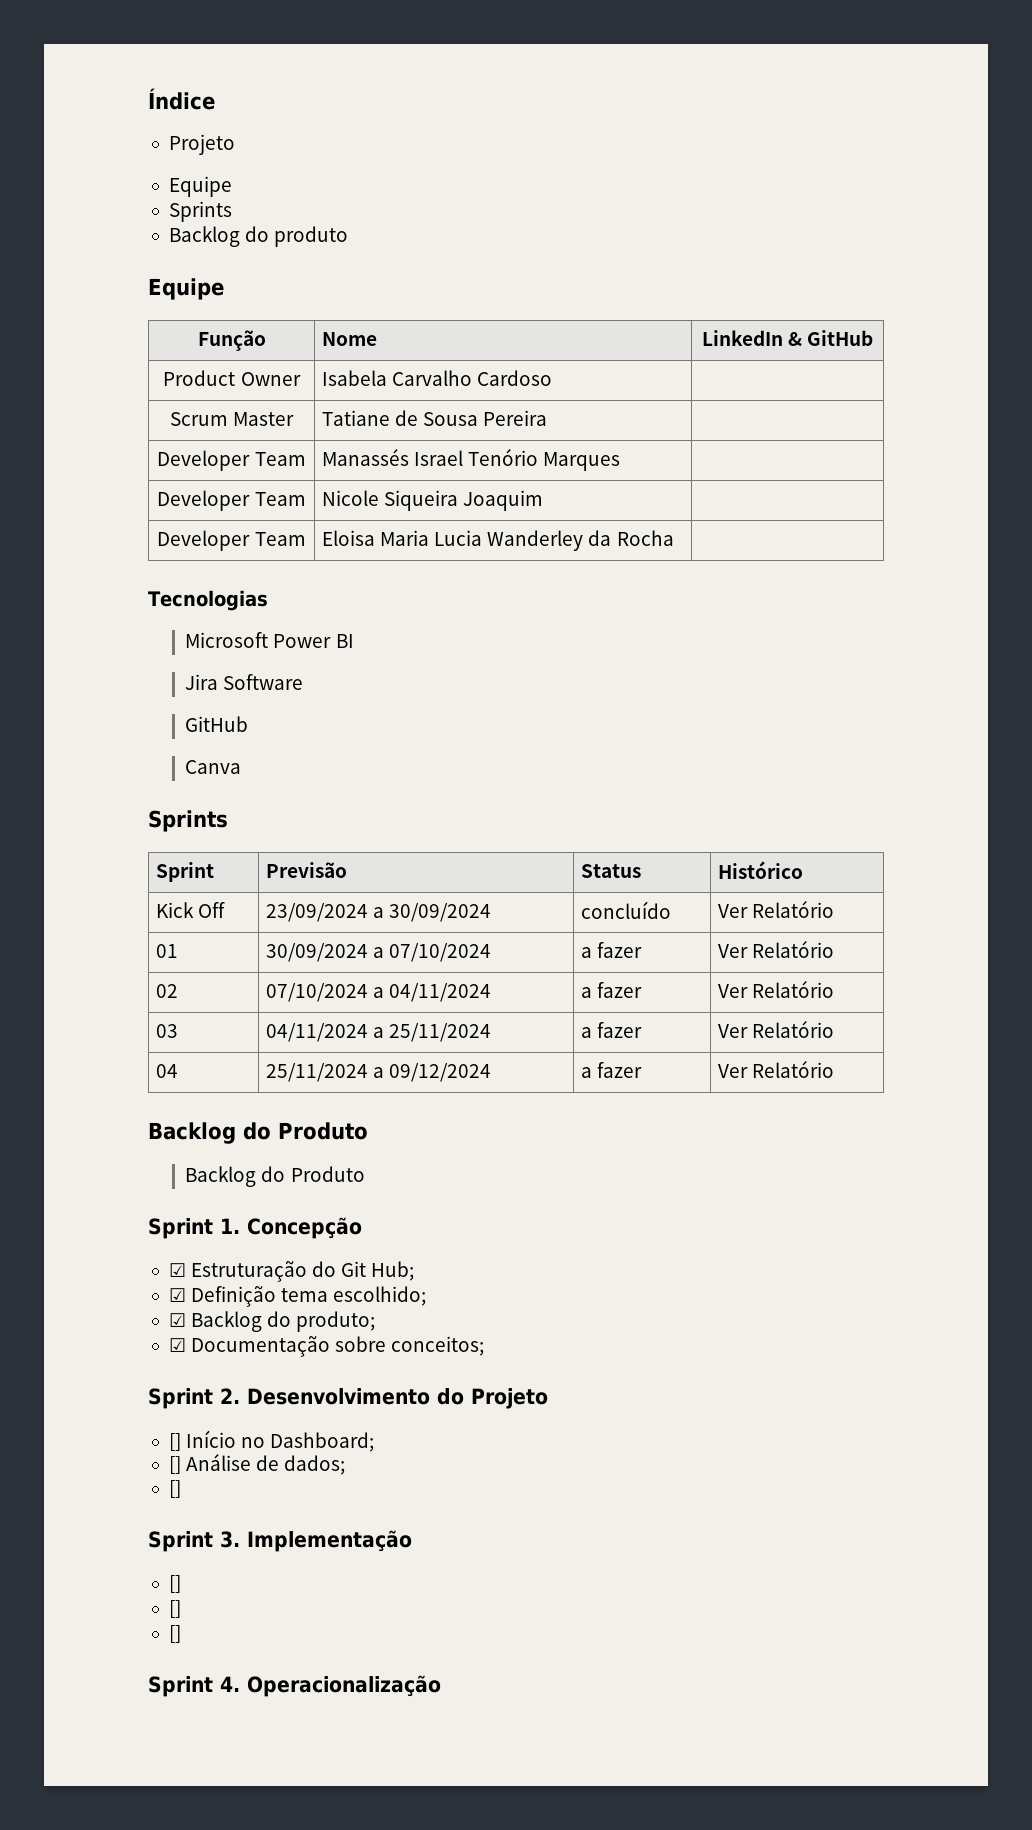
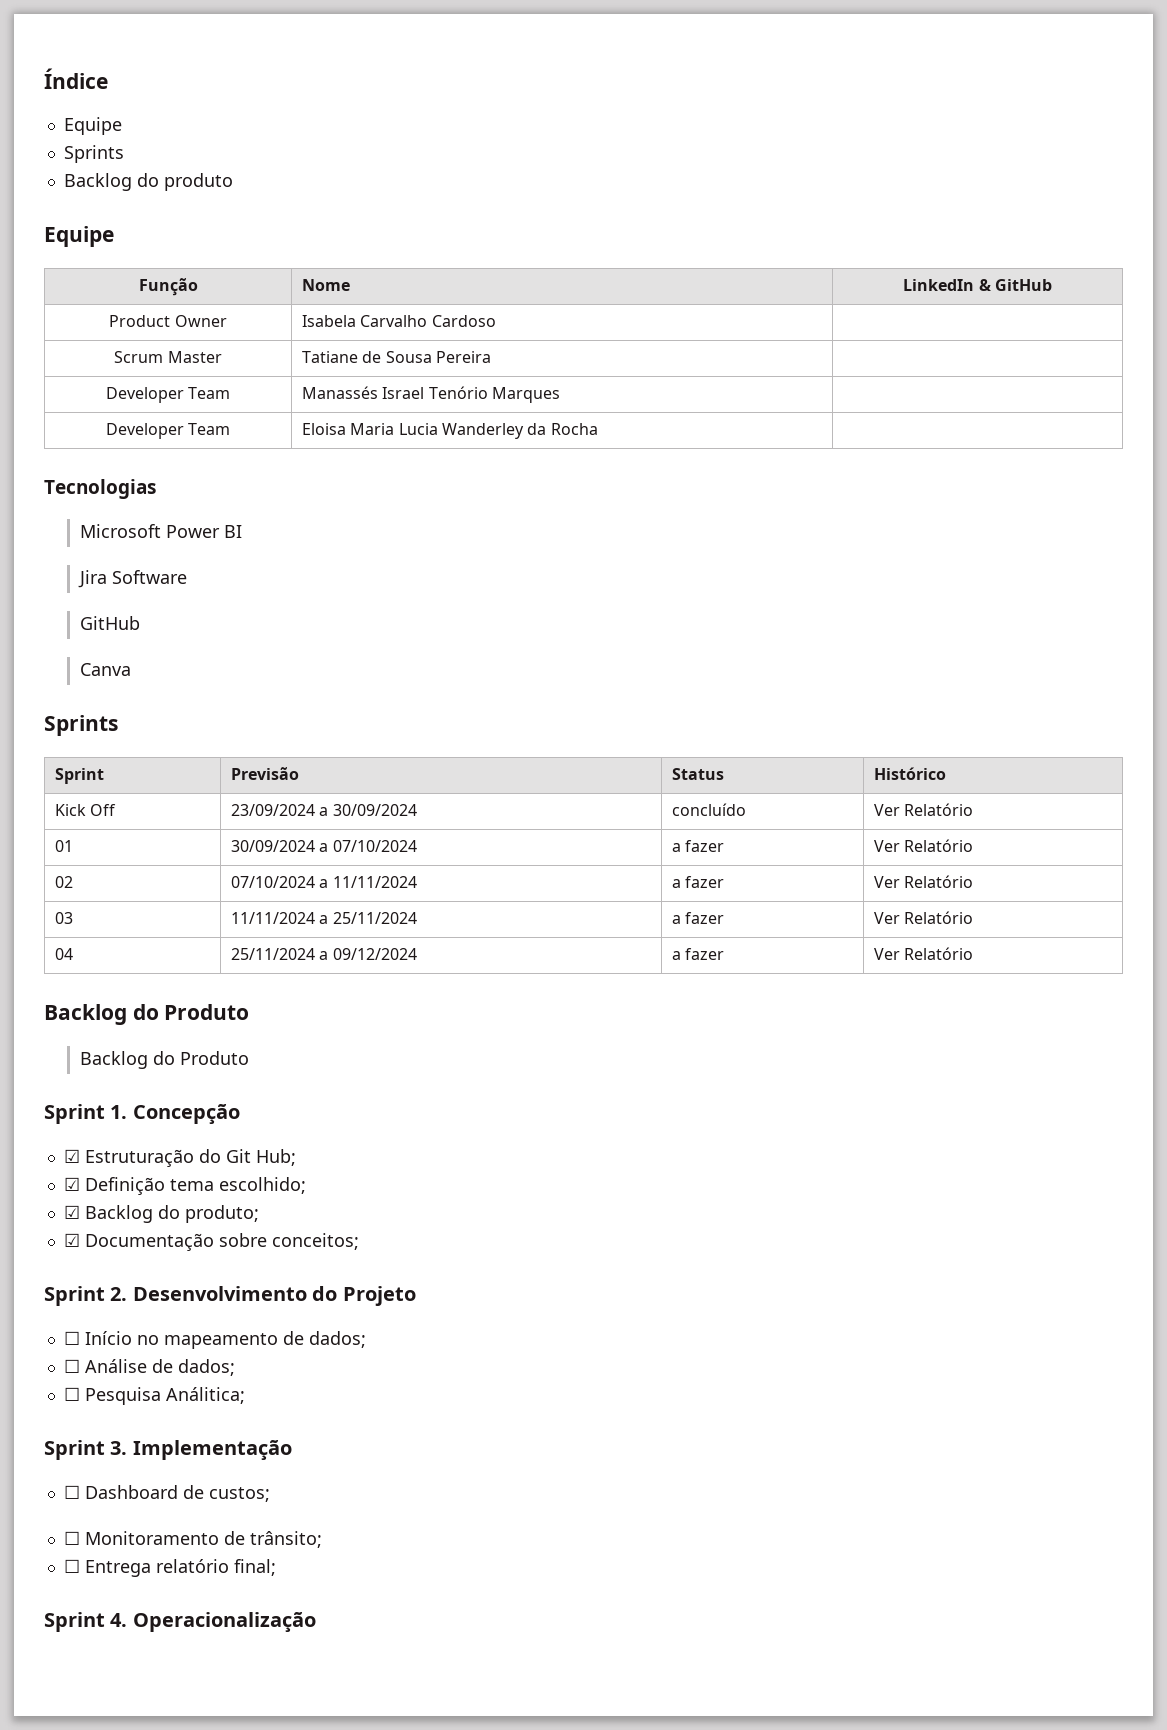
  Índice
- Projeto
- Developer Team | Nicole Siqueira Joaquim |
- 02 | 07/10/2024 a 04/11/2024 | a fazer | Ver Relatório
+ 02 | 07/10/2024 a 11/11/2024 | a fazer | Ver Relatório
- 03 | 04/11/2024 a 25/11/2024 | a fazer | Ver Relatório
+ 03 | 11/11/2024 a 25/11/2024 | a fazer | Ver Relatório
- [] Início no Dashboard;
- [] Análise de dados;
- []
+ ☐ Início no mapeamento de dados;
+ ☐ Análise de dados;
+ ☐ Pesquisa Análitica;
  Sprint 3. Implementação
- []
- []
- []
+ ☐ Dashboard de custos;
+ ☐ Monitoramento de trânsito;
+ ☐ Entrega relatório final;

